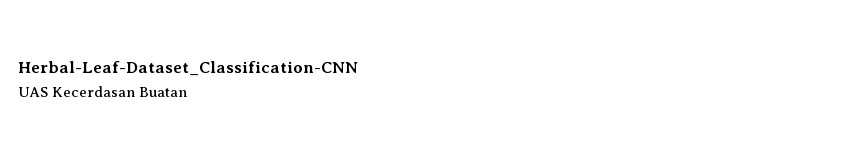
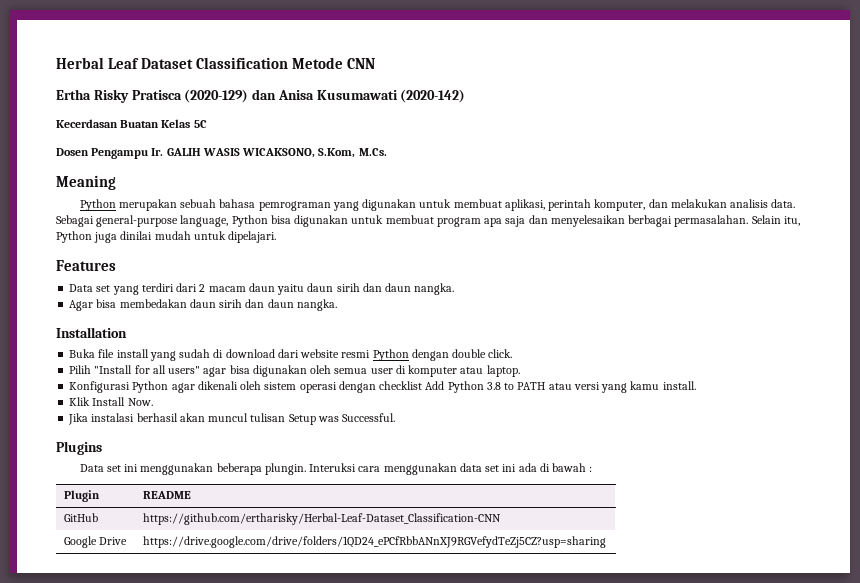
- Herbal-Leaf-Dataset_Classification-CNN
- UAS Kecerdasan Buatan
+ Herbal Leaf Dataset Classification Metode CNN
+ Ertha Risky Pratisca (2020-129) dan Anisa Kusumawati (2020-142)
+ Kecerdasan Buatan Kelas 5C
+ Dosen Pengampu Ir. GALIH WASIS WICAKSONO, S.Kom, M.Cs.
+ Meaning
+ Python merupakan sebuah bahasa pemrograman yang digunakan untuk membuat aplikasi, perintah komputer, dan melakukan analisis data. Sebagai general-purpose language, Python bisa digunakan untuk membuat program apa saja dan menyelesaikan berbagai permasalahan. Selain itu, Python juga dinilai mudah untuk dipelajari.
+ Features
+ Data set yang terdiri dari 2 macam daun yaitu daun sirih dan daun nangka.
+ Agar bisa membedakan daun sirih dan daun nangka.
+ Installation
+ Buka file install yang sudah di download dari website resmi Python dengan double click.
+ Pilih "Install for all users" agar bisa digunakan oleh semua user di komputer atau laptop.
+ Konfigurasi Python agar dikenali oleh sistem operasi dengan checklist Add Python 3.8 to PATH atau versi yang kamu install.
+ Klik Install Now.
+ Jika instalasi berhasil akan muncul tulisan Setup was Successful.
+ Plugins
+ Data set ini menggunakan beberapa plungin. Interuksi cara menggunakan data set ini ada di bawah :
+ Plugin | README
+ GitHub | https://github.com/ertharisky/Herbal-Leaf-Dataset_Classification-CNN
+ Google Drive | https://drive.google.com/drive/folders/1QD24_ePCfRbbANnXJ9RGVefydTeZj5CZ?usp=sharing

